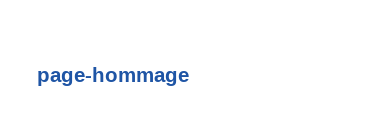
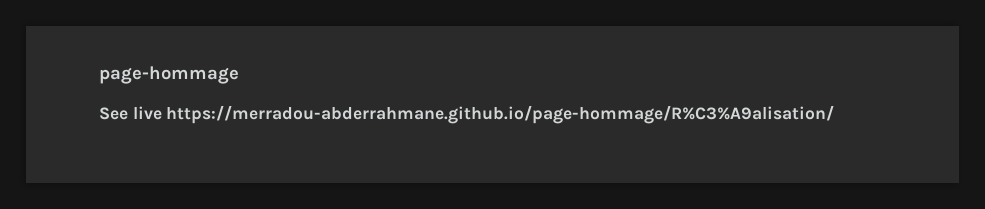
+ See live https://merradou-abderrahmane.github.io/page-hommage/R%C3%A9alisation/

